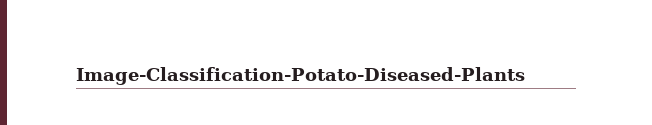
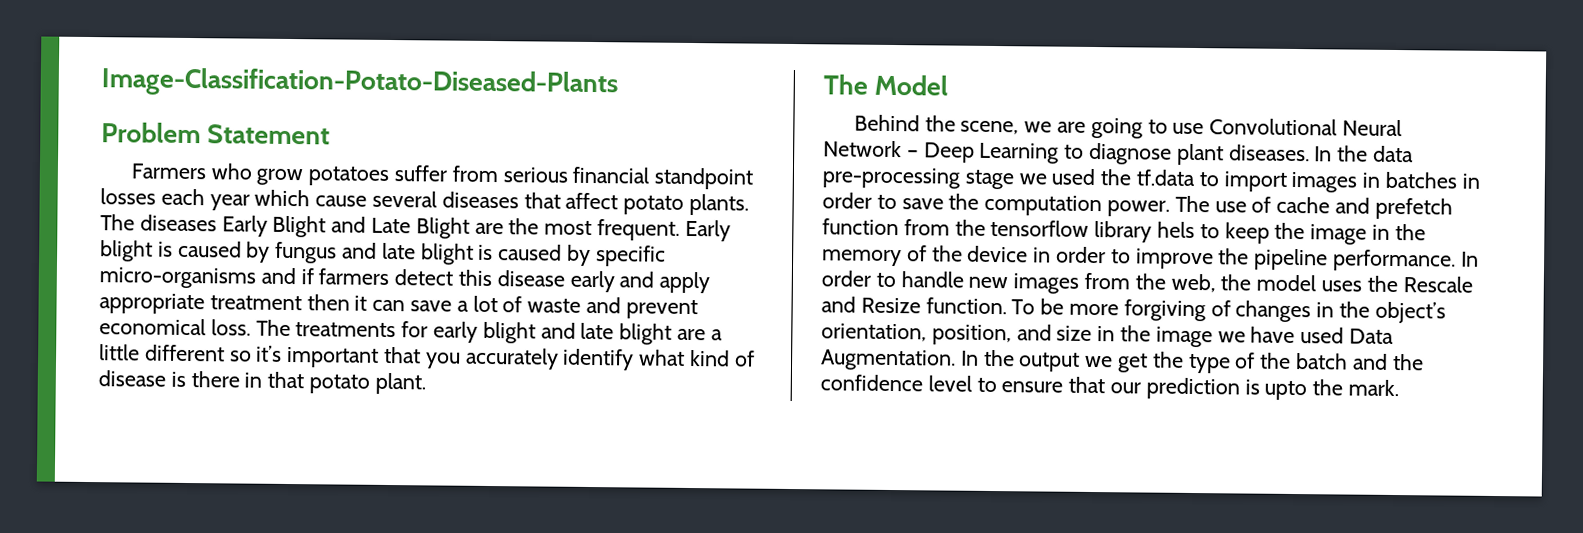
+ Problem Statement
+ Farmers who grow potatoes suffer from serious financial standpoint losses each year which cause several diseases that affect potato plants. The diseases Early Blight and Late Blight are the most frequent. Early blight is caused by fungus and late blight is caused by specific micro-organisms and if farmers detect this disease early and apply appropriate treatment then it can save a lot of waste and prevent economical loss. The treatments for early blight and late blight are a little different so it’s important that you accurately identify what kind of disease is there in that potato plant.
+ The Model
+ Behind the scene, we are going to use Convolutional Neural Network – Deep Learning to diagnose plant diseases. In the data pre-processing stage we used the tf.data to import images in batches in order to save the computation power. The use of cache and prefetch function from the tensorflow library hels to keep the image in the memory of the device in order to improve the pipeline performance. In order to handle new images from the web, the model uses the Rescale and Resize function. To be more forgiving of changes in the object’s orientation, position, and size in the image we have used Data Augmentation. In the output we get the type of the batch and the confidence level to ensure that our prediction is upto the mark.

